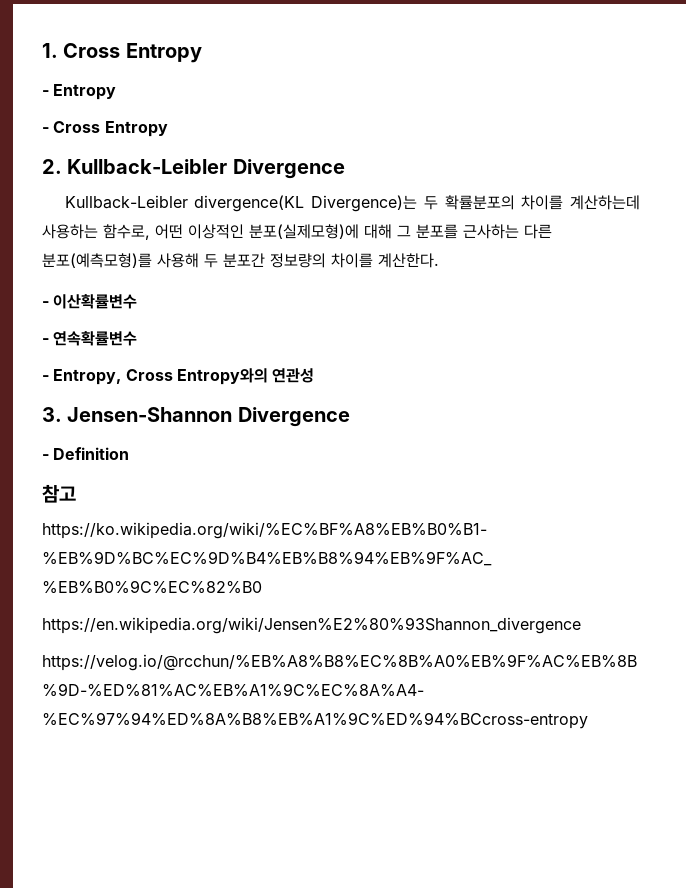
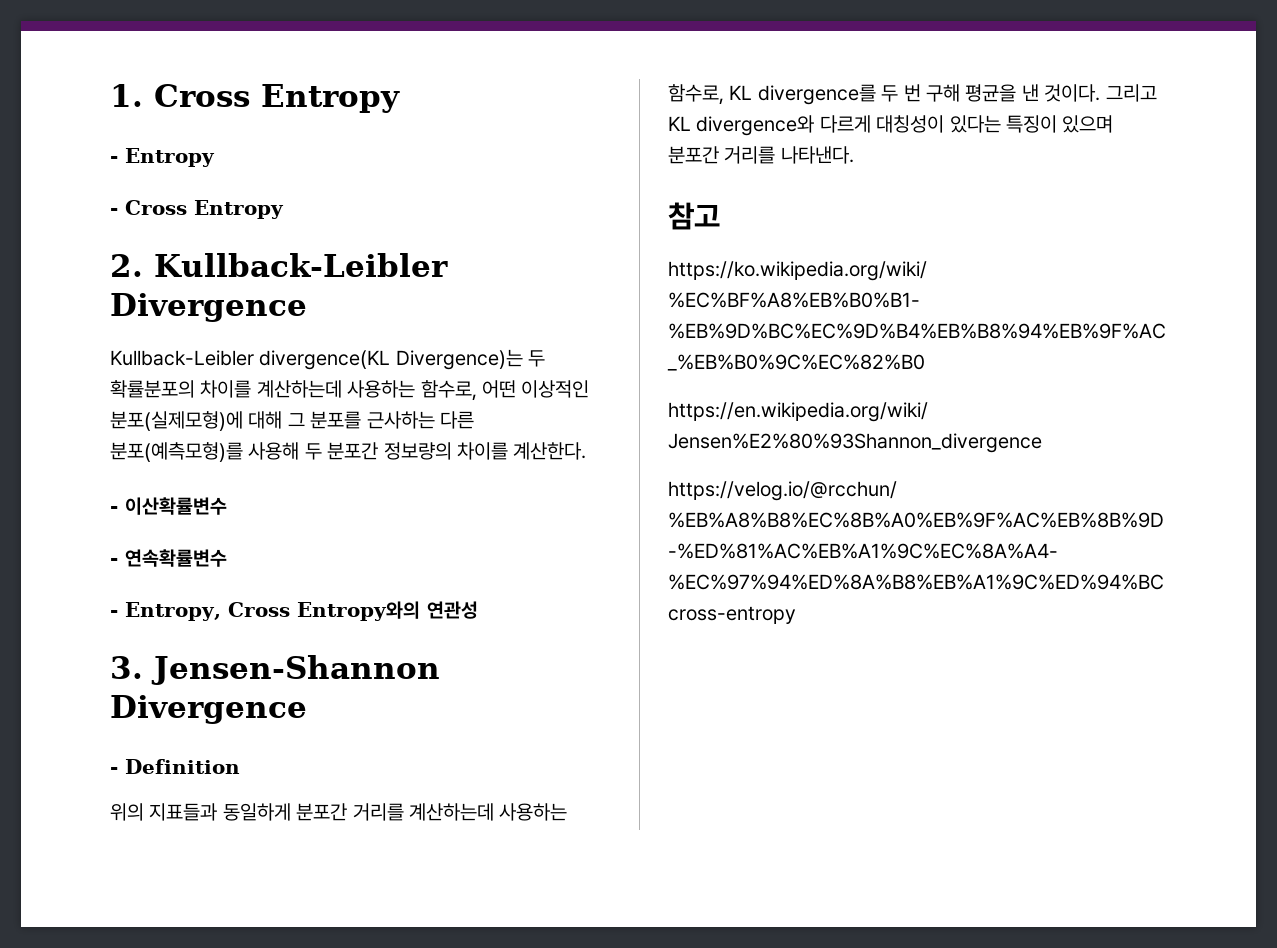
+ 위의 지표들과 동일하게 분포간 거리를 계산하는데 사용하는 함수로, KL divergence를 두 번 구해 평균을 낸 것이다. 그리고 KL divergence와 다르게 대칭성이 있다는 특징이 있으며 분포간 거리를 나타낸다.

